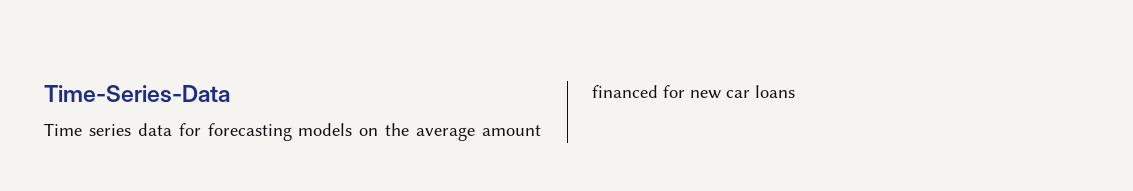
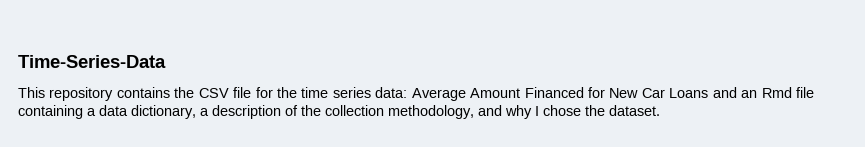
- Time series data for forecasting models on the average amount financed for new car loans
+ This repository contains the CSV file for the time series data: Average Amount Financed for New Car Loans and an Rmd file containing a data dictionary, a description of the collection methodology, and why I chose the dataset.

